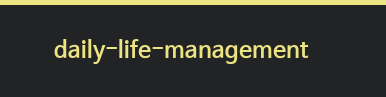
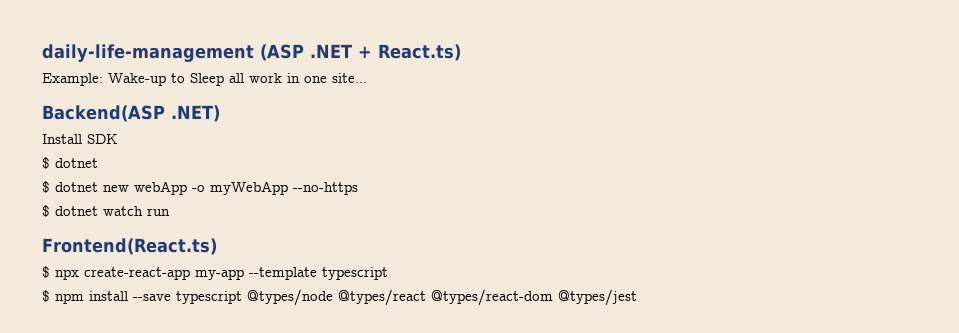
- daily-life-management
+ daily-life-management (ASP .NET + React.ts)
+ Example: Wake-up to Sleep all work in one site...
+ Backend(ASP .NET)
+ Install SDK
+ $ dotnet
+ $ dotnet new webApp -o myWebApp --no-https
+ $ dotnet watch run
+ Frontend(React.ts)
+ $ npx create-react-app my-app --template typescript
+ $ npm install --save typescript @types/node @types/react @types/react-dom @types/jest

